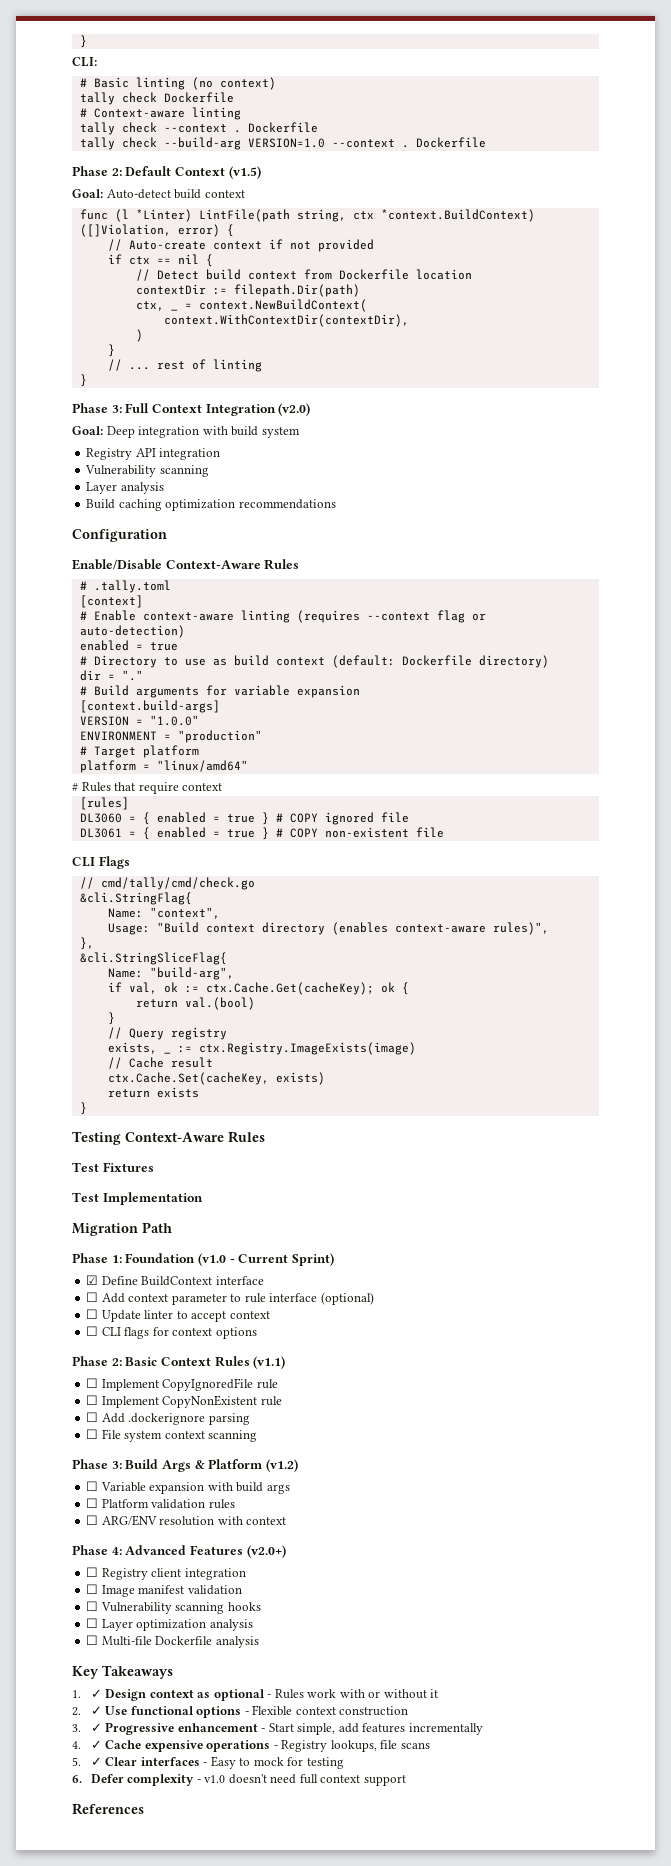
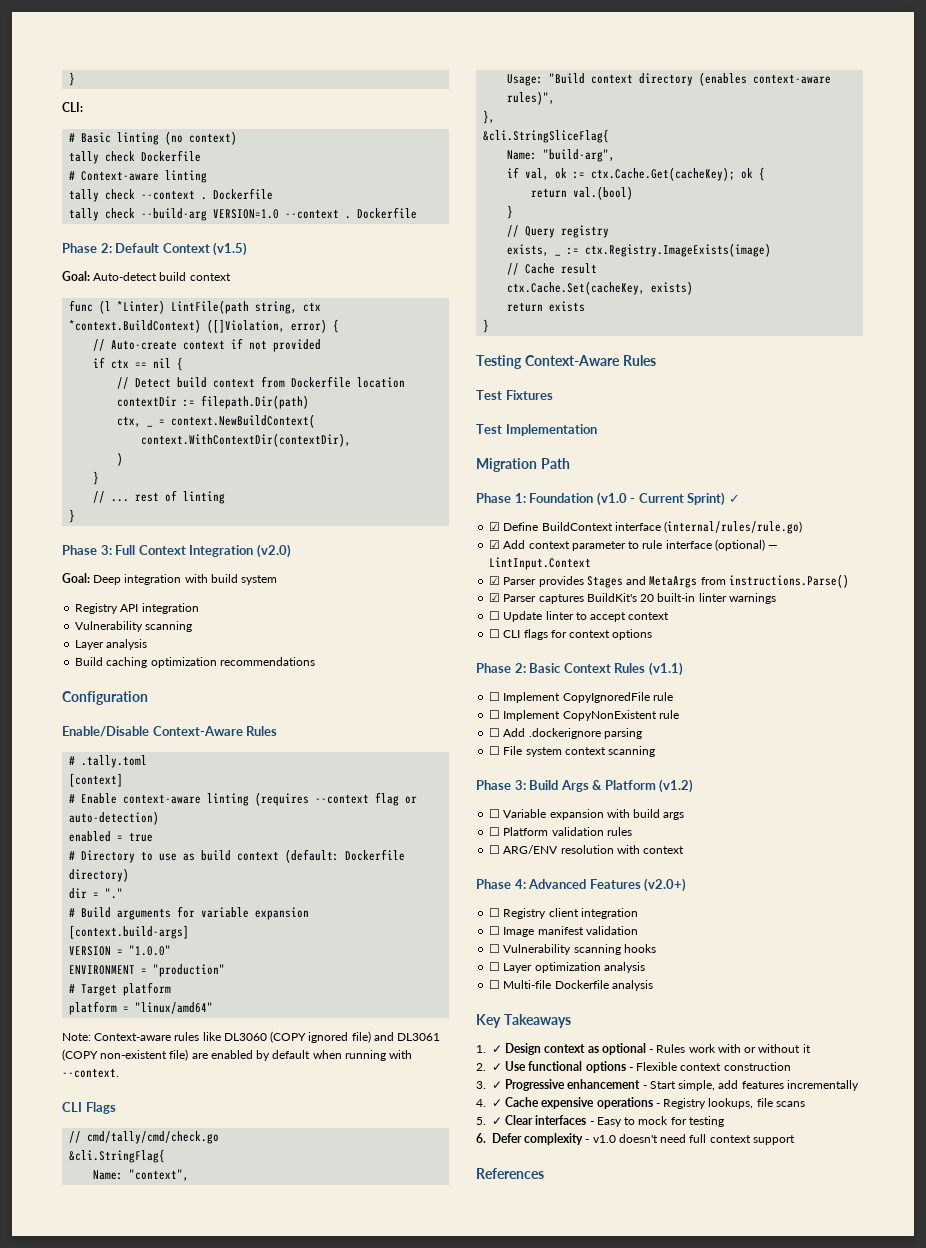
- # Rules that require context
- [rules]
- DL3060 = { enabled = true } # COPY ignored file
- DL3061 = { enabled = true } # COPY non-existent file
+ Note: Context-aware rules like DL3060 (COPY ignored file) and DL3061 (COPY non-existent file) are enabled by default when running with --context.
- Phase 1: Foundation (v1.0 - Current Sprint)
+ Phase 1: Foundation (v1.0 - Current Sprint) ✓
- ☑ Define BuildContext interface
- ☐ Add context parameter to rule interface (optional)
+ ☑ Define BuildContext interface (internal/rules/rule.go)
+ ☑ Add context parameter to rule interface (optional) — LintInput.Context
+ ☑ Parser provides Stages and MetaArgs from instructions.Parse()
+ ☑ Parser captures BuildKit's 20 built-in linter warnings

